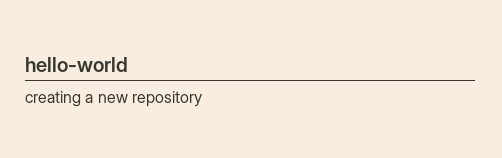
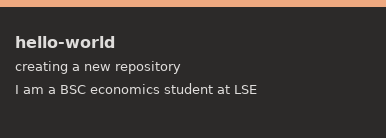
+ I am a BSC economics student at LSE

